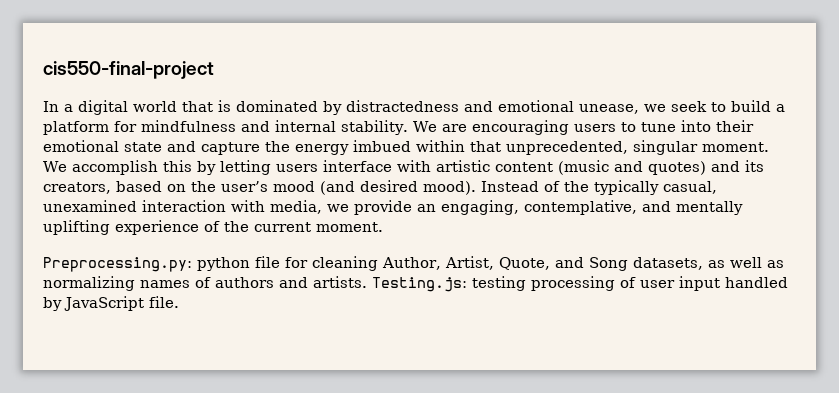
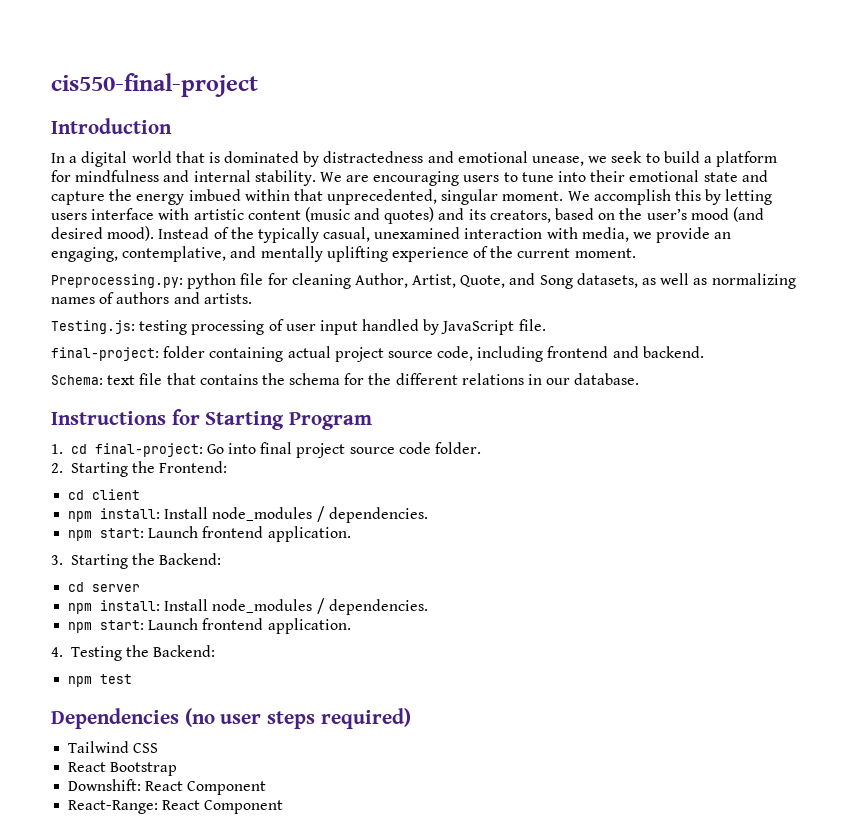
+ Introduction
- Preprocessing.py: python file for cleaning Author, Artist, Quote, and Song datasets, as well as normalizing names of authors and artists. Testing.js: testing processing of user input handled by JavaScript file.
+ Preprocessing.py: python file for cleaning Author, Artist, Quote, and Song datasets, as well as normalizing names of authors and artists.
+ Testing.js: testing processing of user input handled by JavaScript file.
+ final-project: folder containing actual project source code, including frontend and backend.
+ Schema: text file that contains the schema for the different relations in our database.
+ Instructions for Starting Program
+ 1. cd final-project: Go into final project source code folder.
+ 2. Starting the Frontend:
+ cd client
+ npm install: Install node_modules / dependencies.
+ npm start: Launch frontend application.
+ 3. Starting the Backend:
+ cd server
+ npm install: Install node_modules / dependencies.
+ npm start: Launch frontend application.
+ 4. Testing the Backend:
+ npm test
+ Dependencies (no user steps required)
+ Tailwind CSS
+ React Bootstrap
+ Downshift: React Component
+ React-Range: React Component

